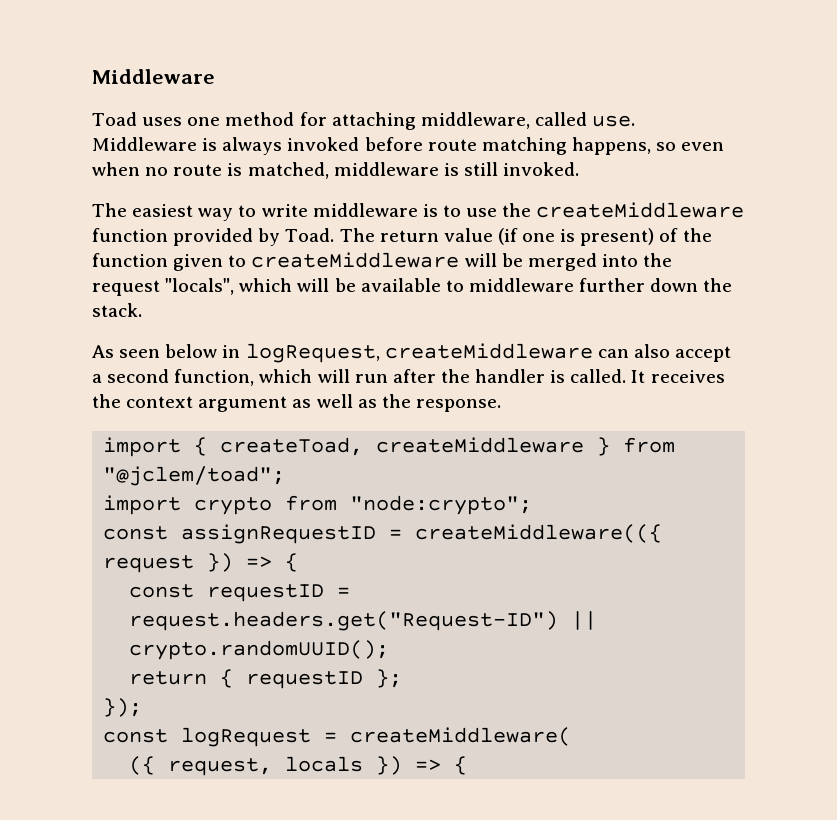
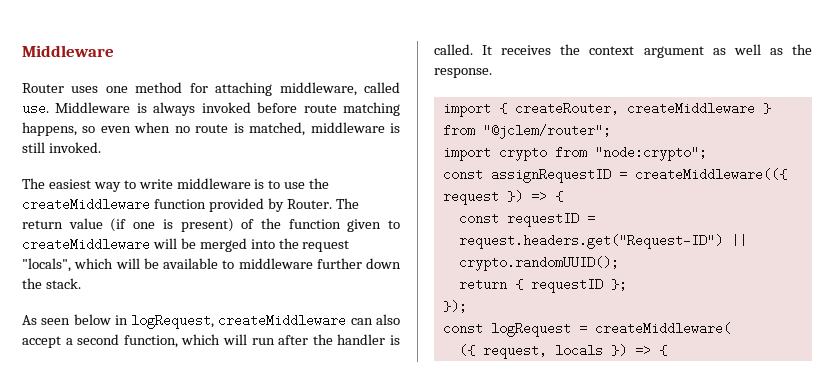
- Toad uses one method for attaching middleware, called use.
+ Router uses one method for attaching middleware, called use.
- The easiest way to write middleware is to use the createMiddleware function provided by Toad.
+ The easiest way to write middleware is to use the createMiddleware function provided by Router.
- import { createToad, createMiddleware } from "@jclem/toad";
+ import { createRouter, createMiddleware } from "@jclem/router";

